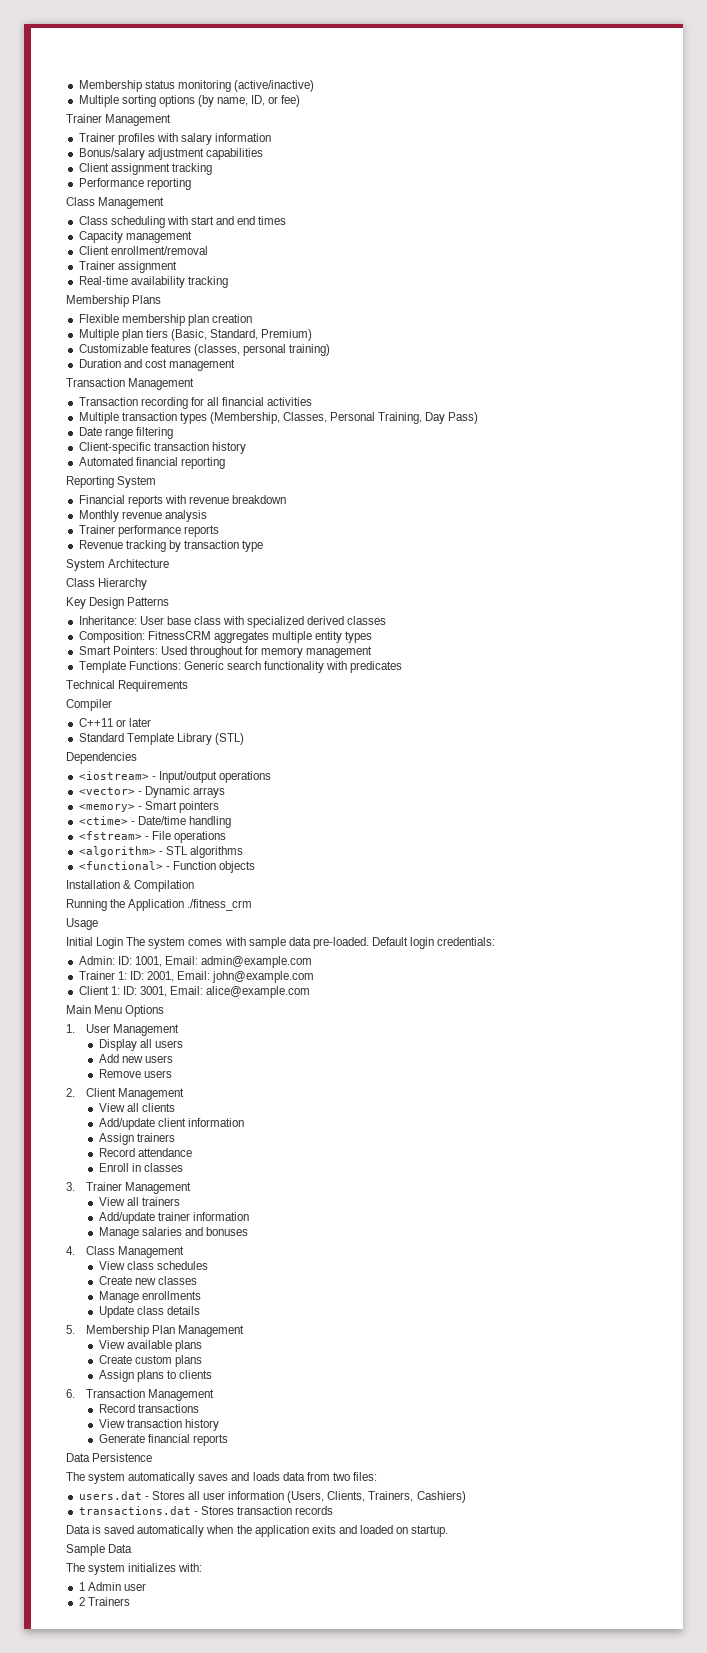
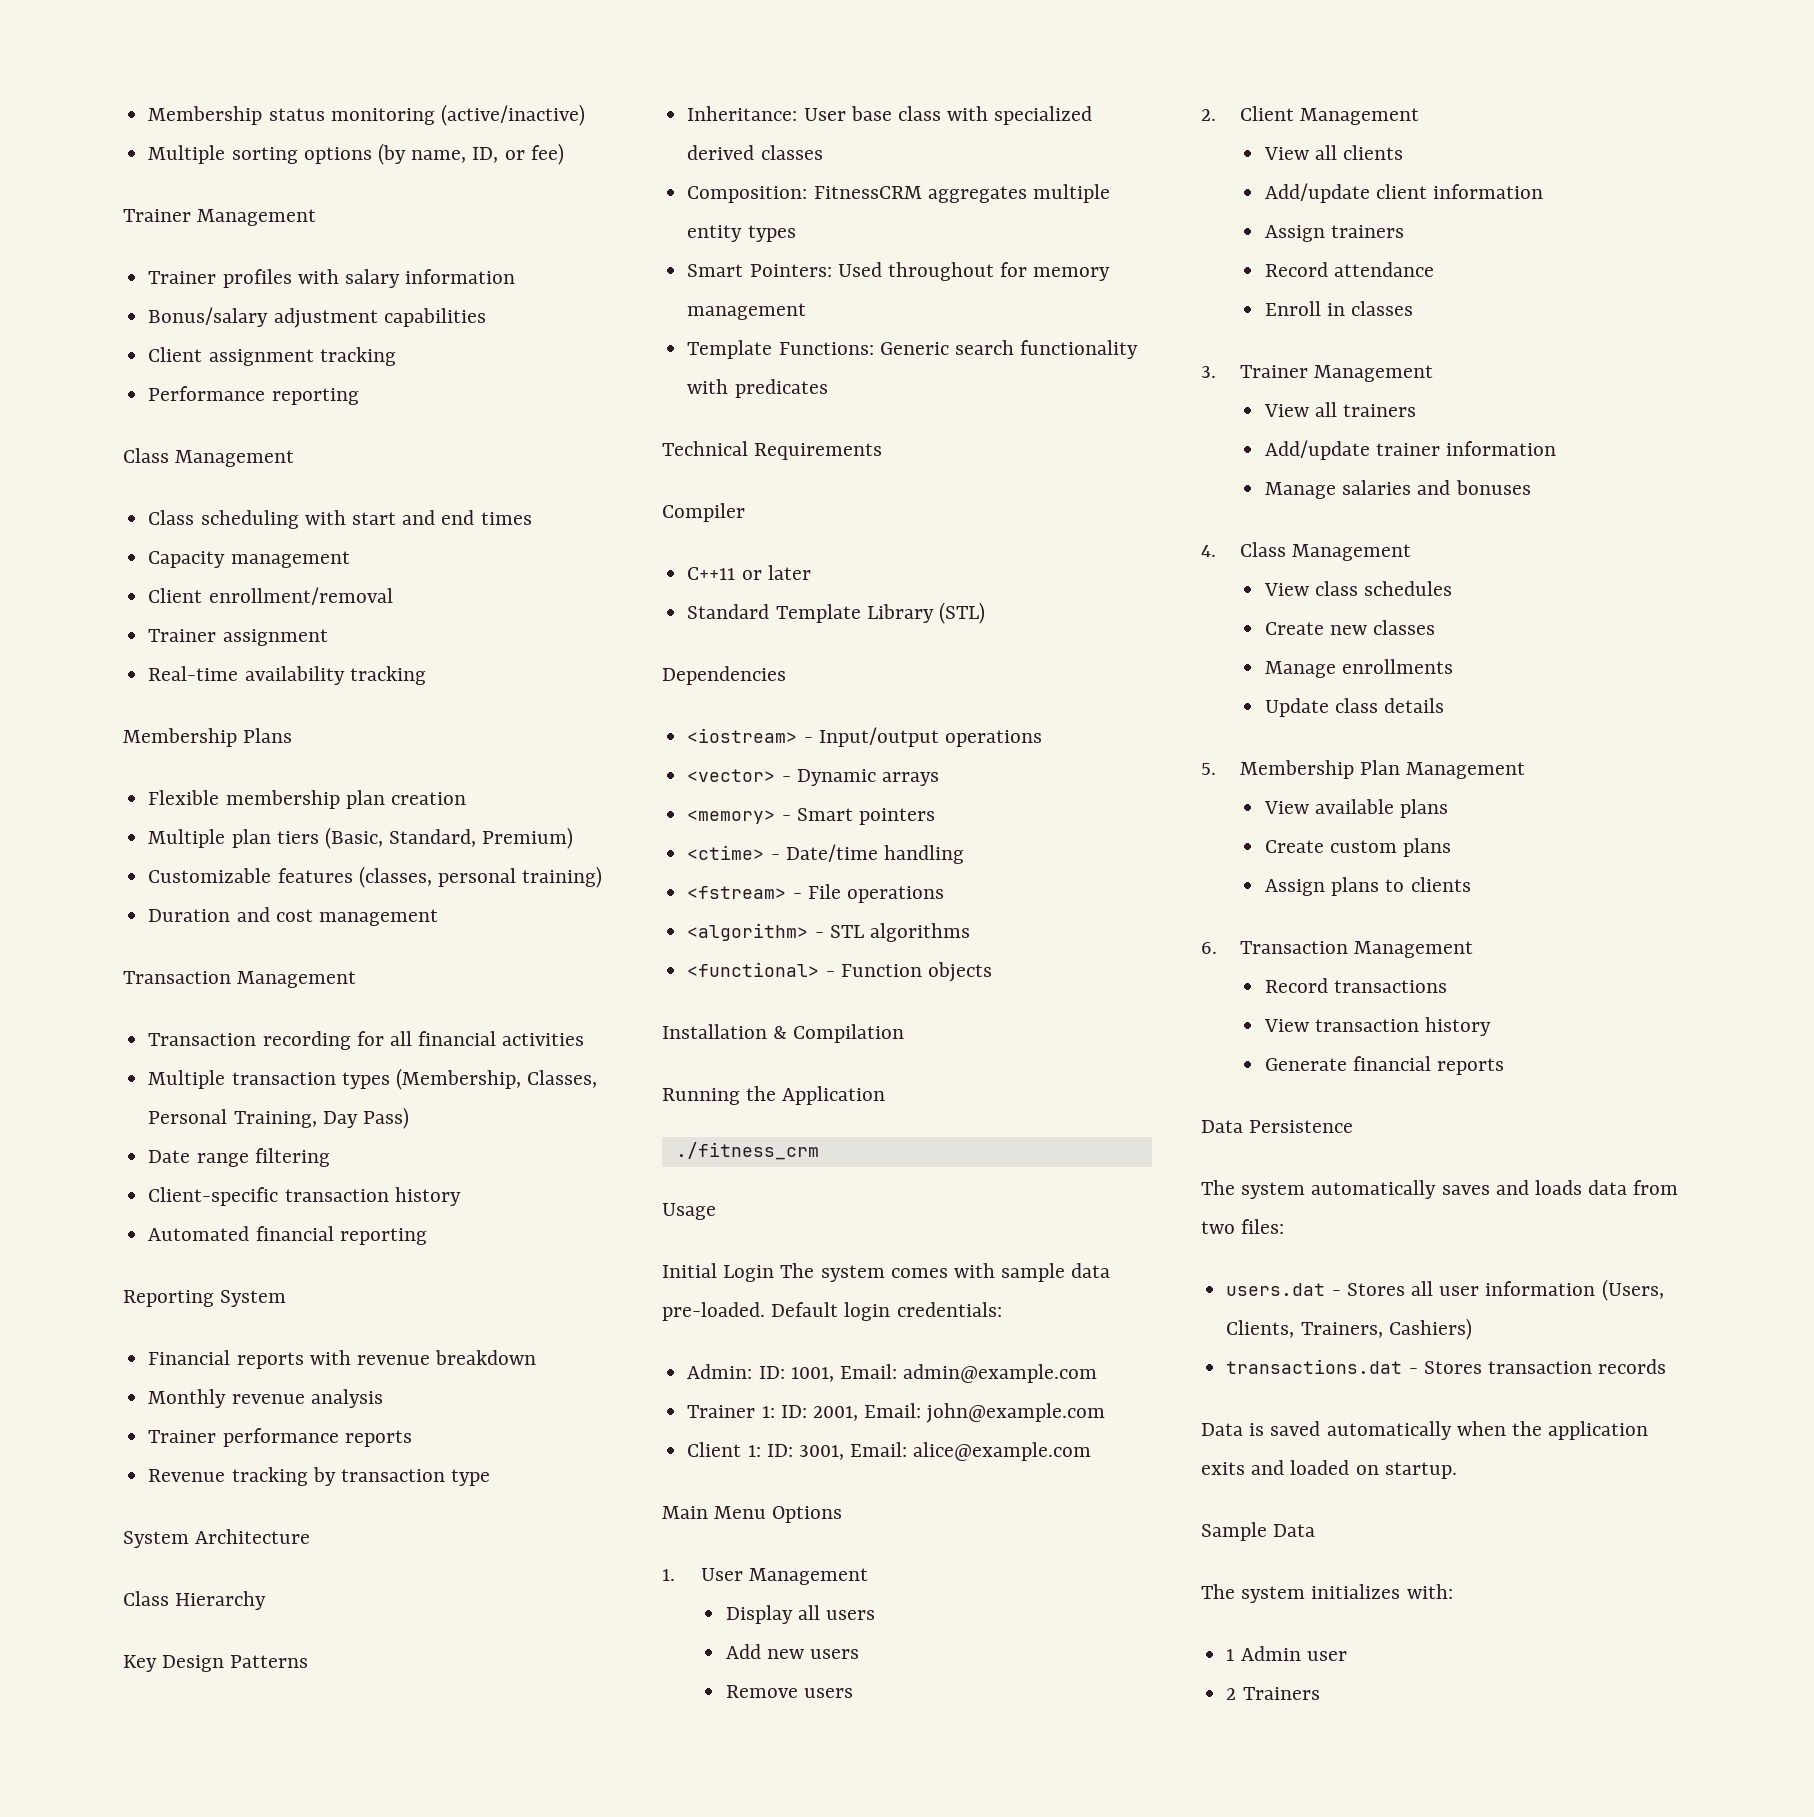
- Running the Application ./fitness_crm
+ Running the Application
+ ./fitness_crm

